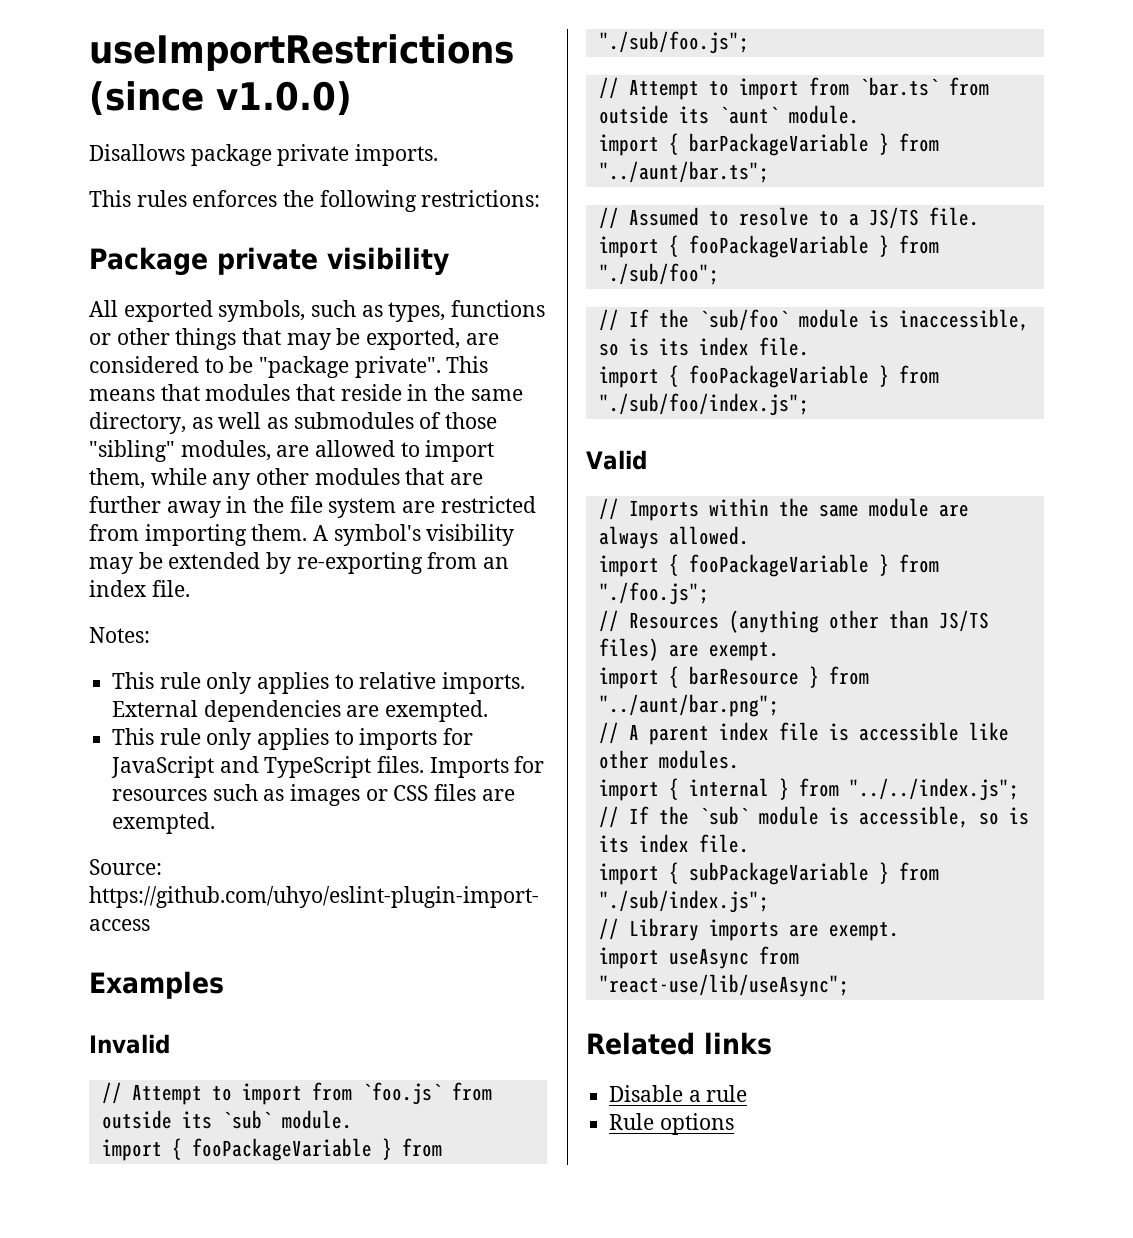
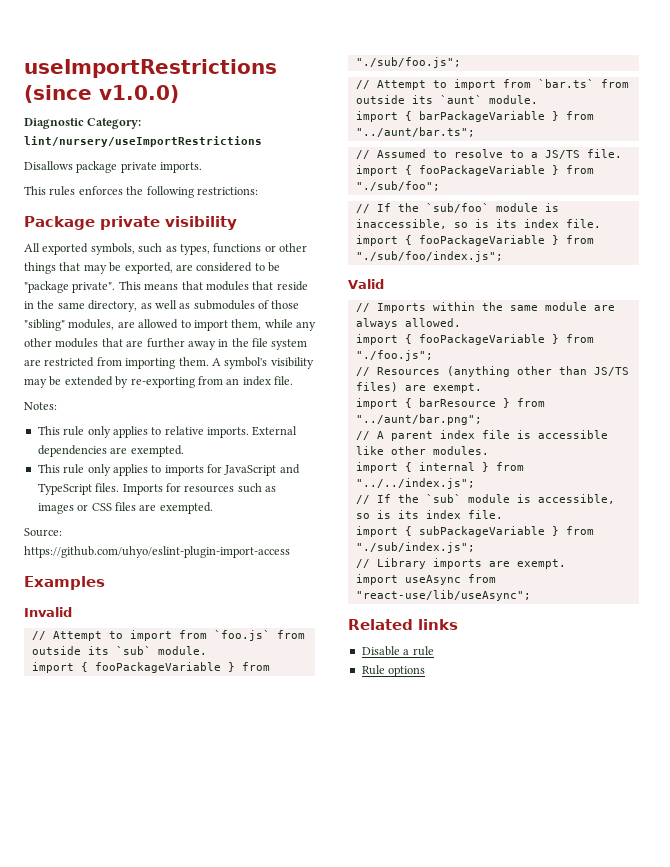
+ Diagnostic Category: lint/nursery/useImportRestrictions

